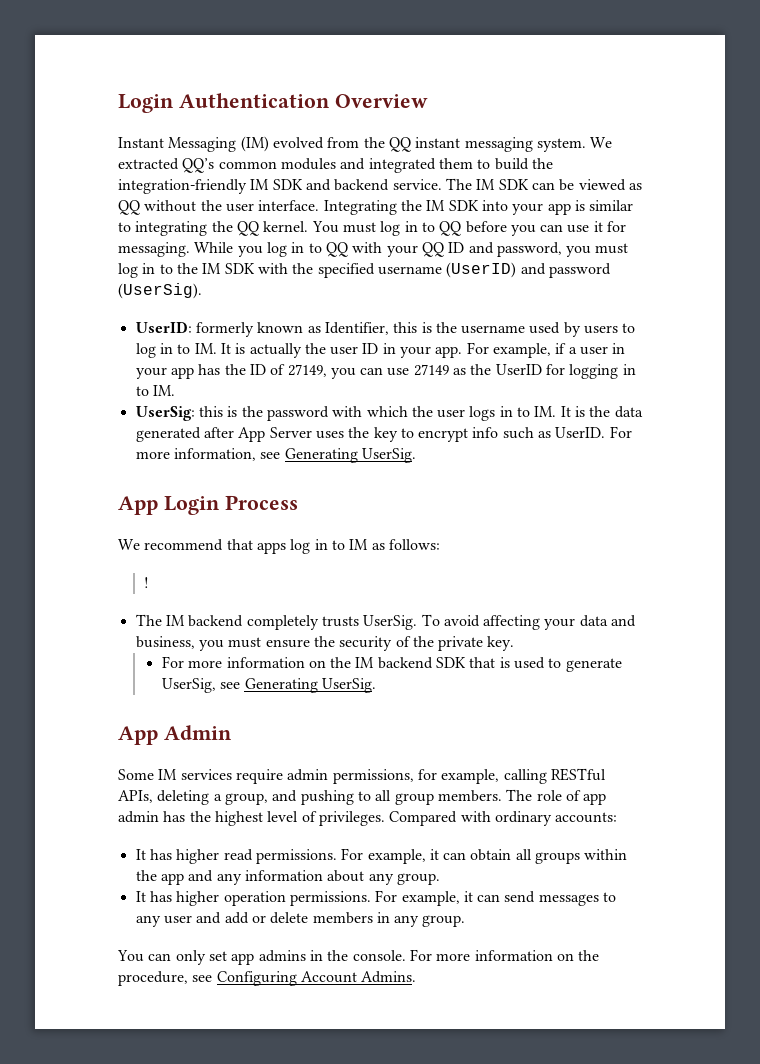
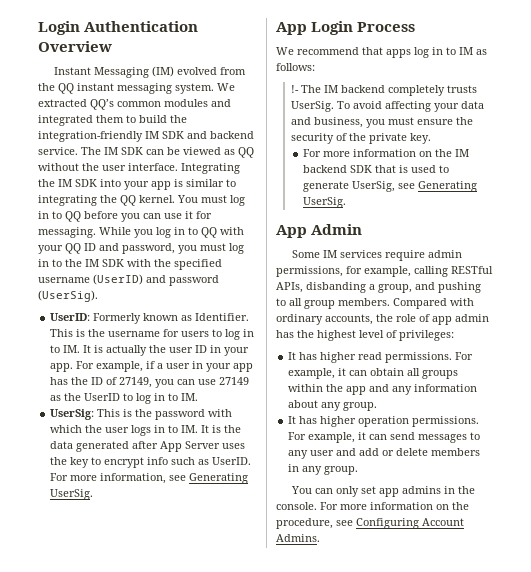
- UserID: formerly known as Identifier, this is the username used by users to log in to IM. It is actually the user ID in your app.
+ UserID: Formerly known as Identifier. This is the username for users to log in to IM. It is actually the user ID in your app.
- For example, if a user in your app has the ID of 27149, you can use 27149 as the UserID for logging in to IM.
+ For example, if a user in your app has the ID of 27149, you can use 27149 as the UserID to log in to IM.
- UserSig: this is the password with which the user logs in to IM. It is the data generated after App Server uses the key to encrypt info such as UserID.
+ UserSig: This is the password with which the user logs in to IM. It is the data generated after App Server uses the key to encrypt info such as UserID.
- !
- The IM backend completely trusts UserSig.
+ !- The IM backend completely trusts UserSig.
- Some IM services require admin permissions, for example, calling RESTful APIs, deleting a group, and pushing to all group members.
+ Some IM services require admin permissions, for example, calling RESTful APIs, disbanding a group, and pushing to all group members.
- The role of app admin has the highest level of privileges. Compared with ordinary accounts:
+ Compared with ordinary accounts, the role of app admin has the highest level of privileges:

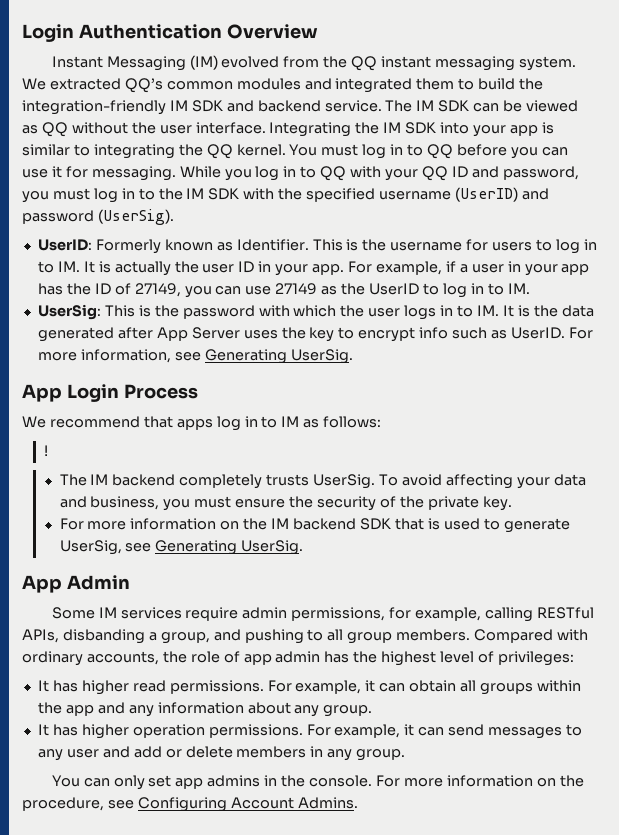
- !- The IM backend completely trusts UserSig.
+ !
+ The IM backend completely trusts UserSig.

